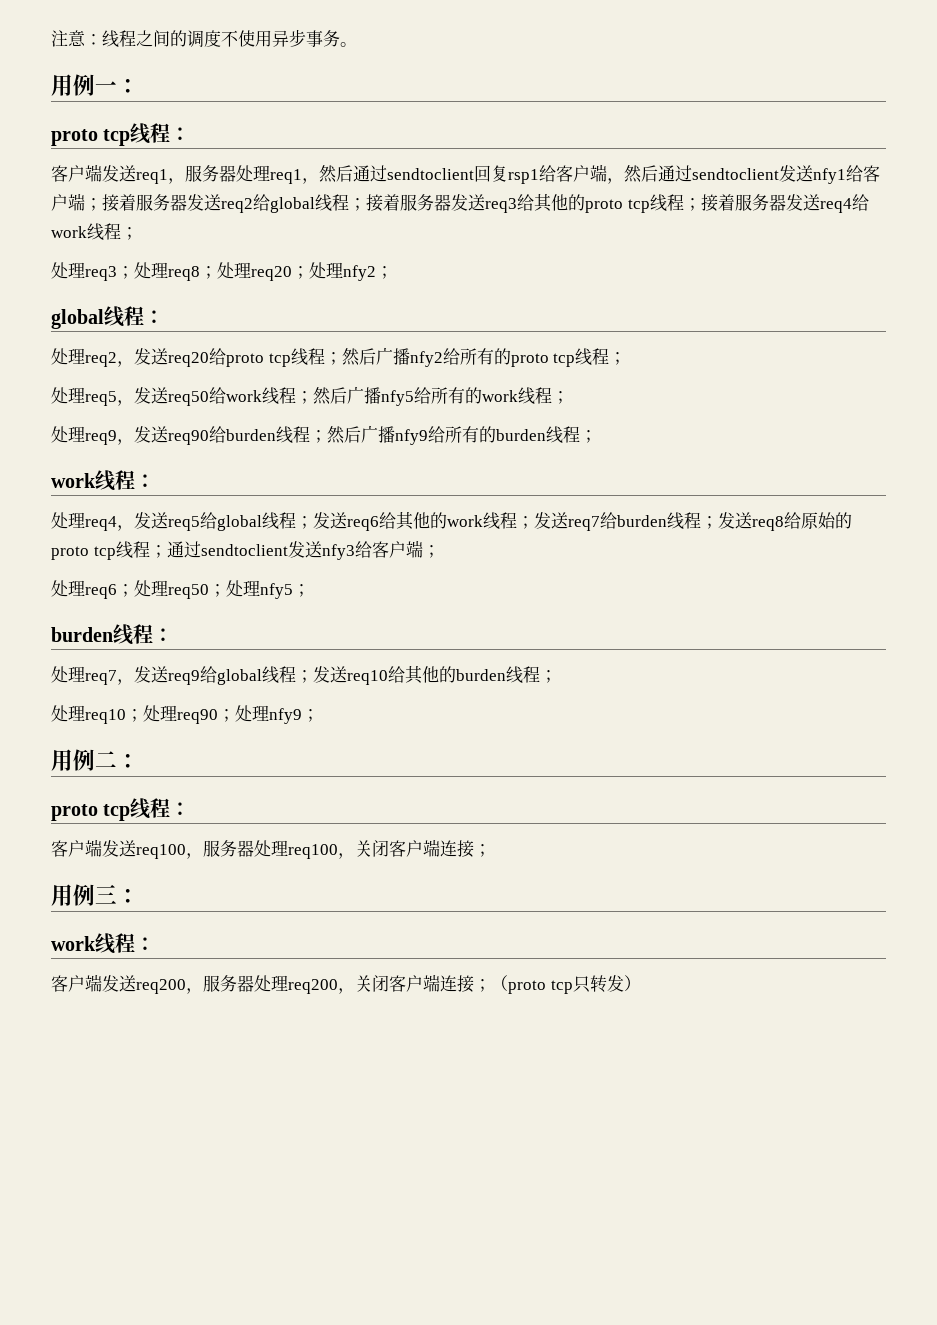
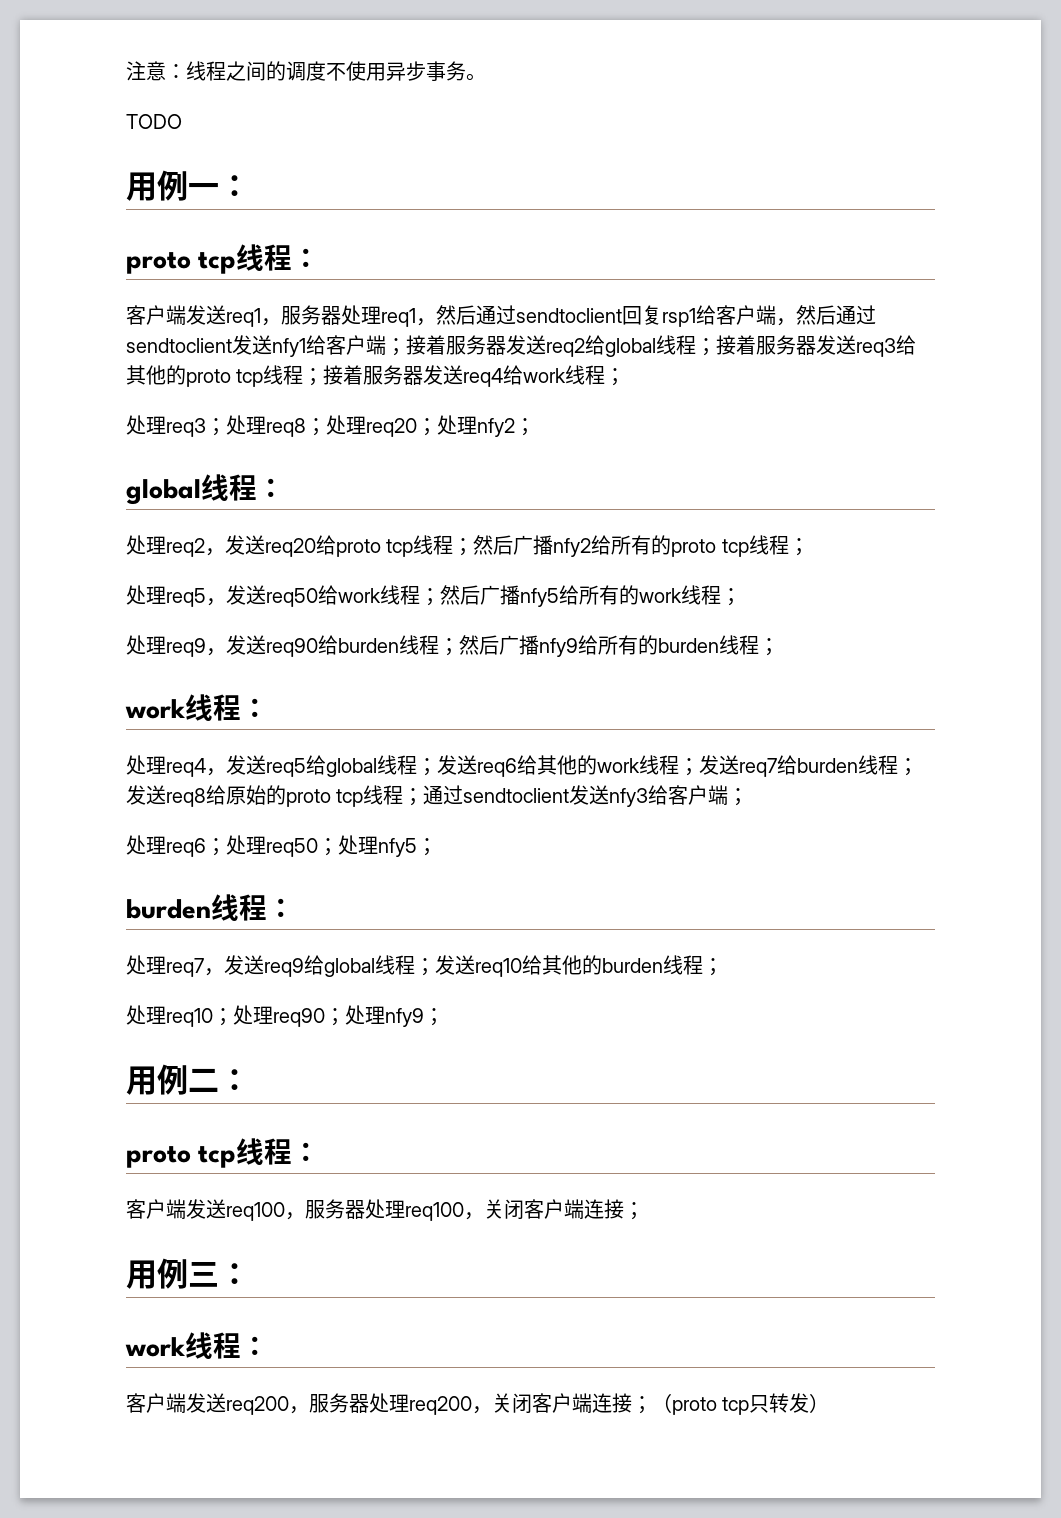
+ TODO

